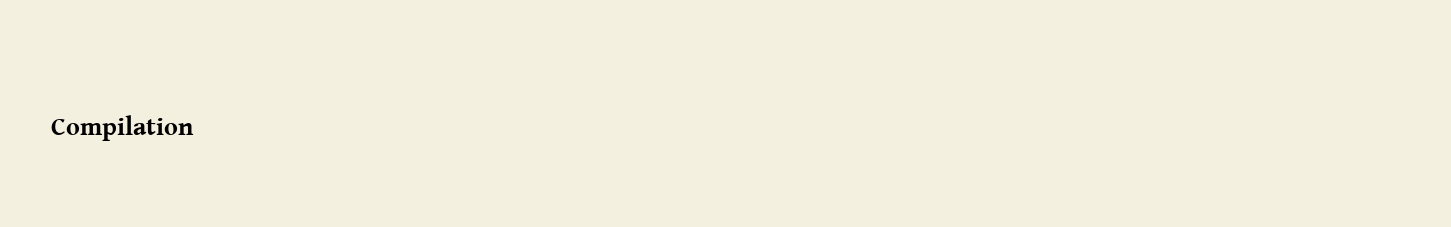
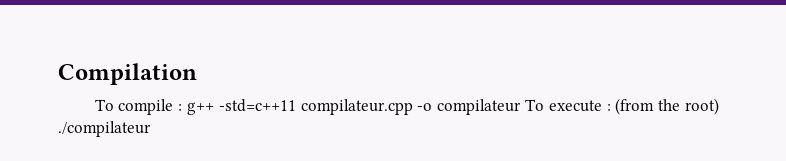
+ To compile : g++ -std=c++11 compilateur.cpp -o compilateur To execute : (from the root) ./compilateur

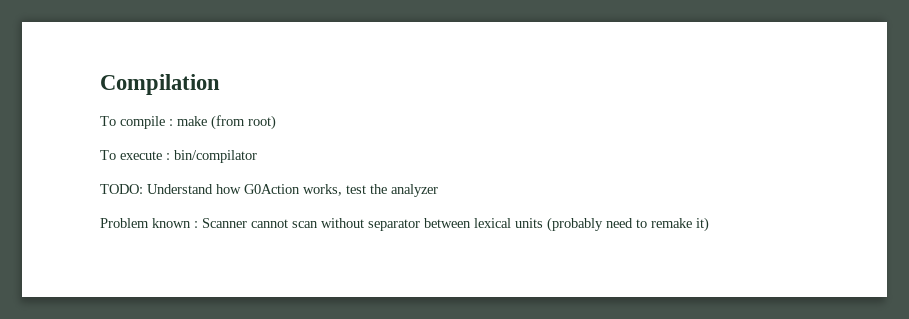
- To compile : g++ -std=c++11 compilateur.cpp -o compilateur To execute : (from the root) ./compilateur
+ To compile : make (from root)
+ To execute : bin/compilator
+ TODO: Understand how G0Action works, test the analyzer
+ Problem known : Scanner cannot scan without separator between lexical units (probably need to remake it)

